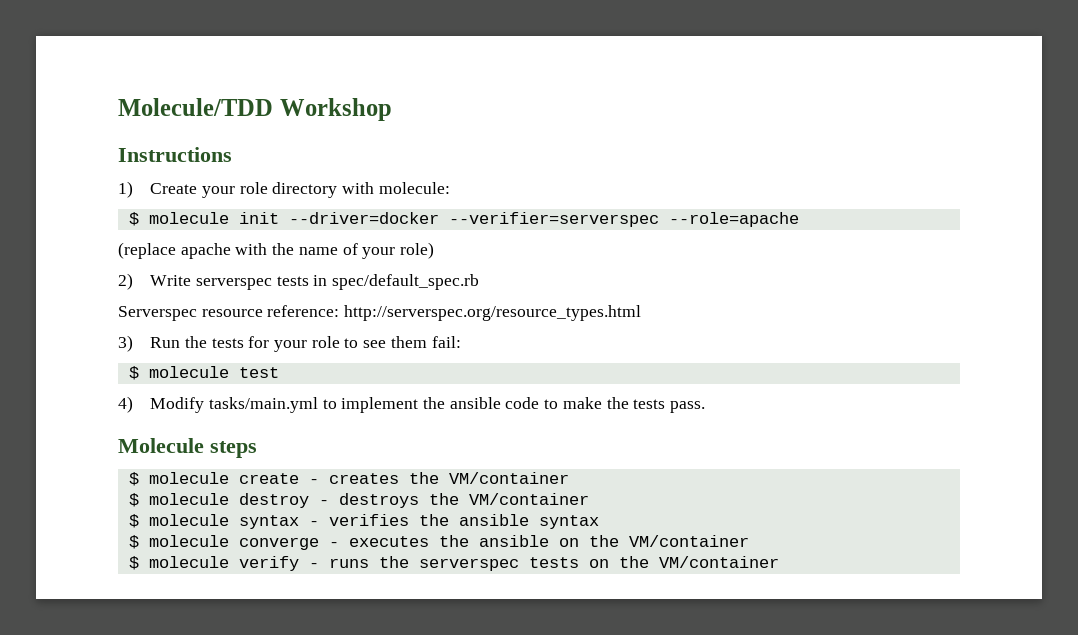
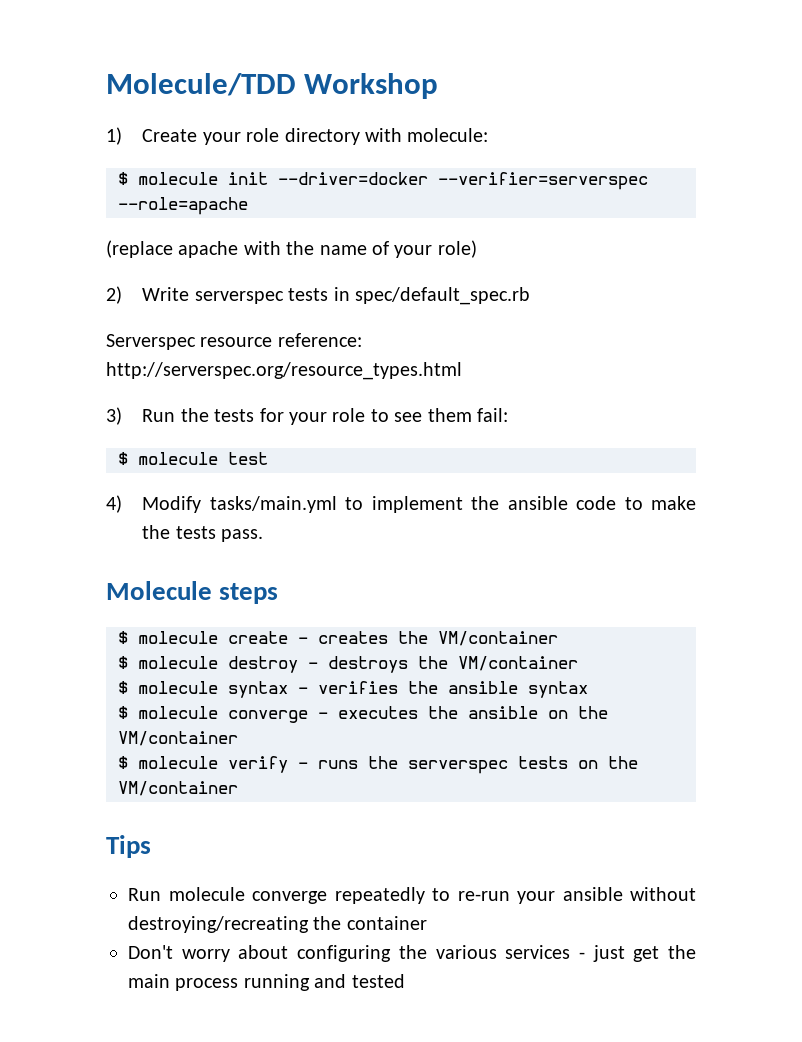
- Instructions
+ Tips
+ Run molecule converge repeatedly to re-run your ansible without destroying/recreating the container
+ Don't worry about configuring the various services - just get the main process running and tested

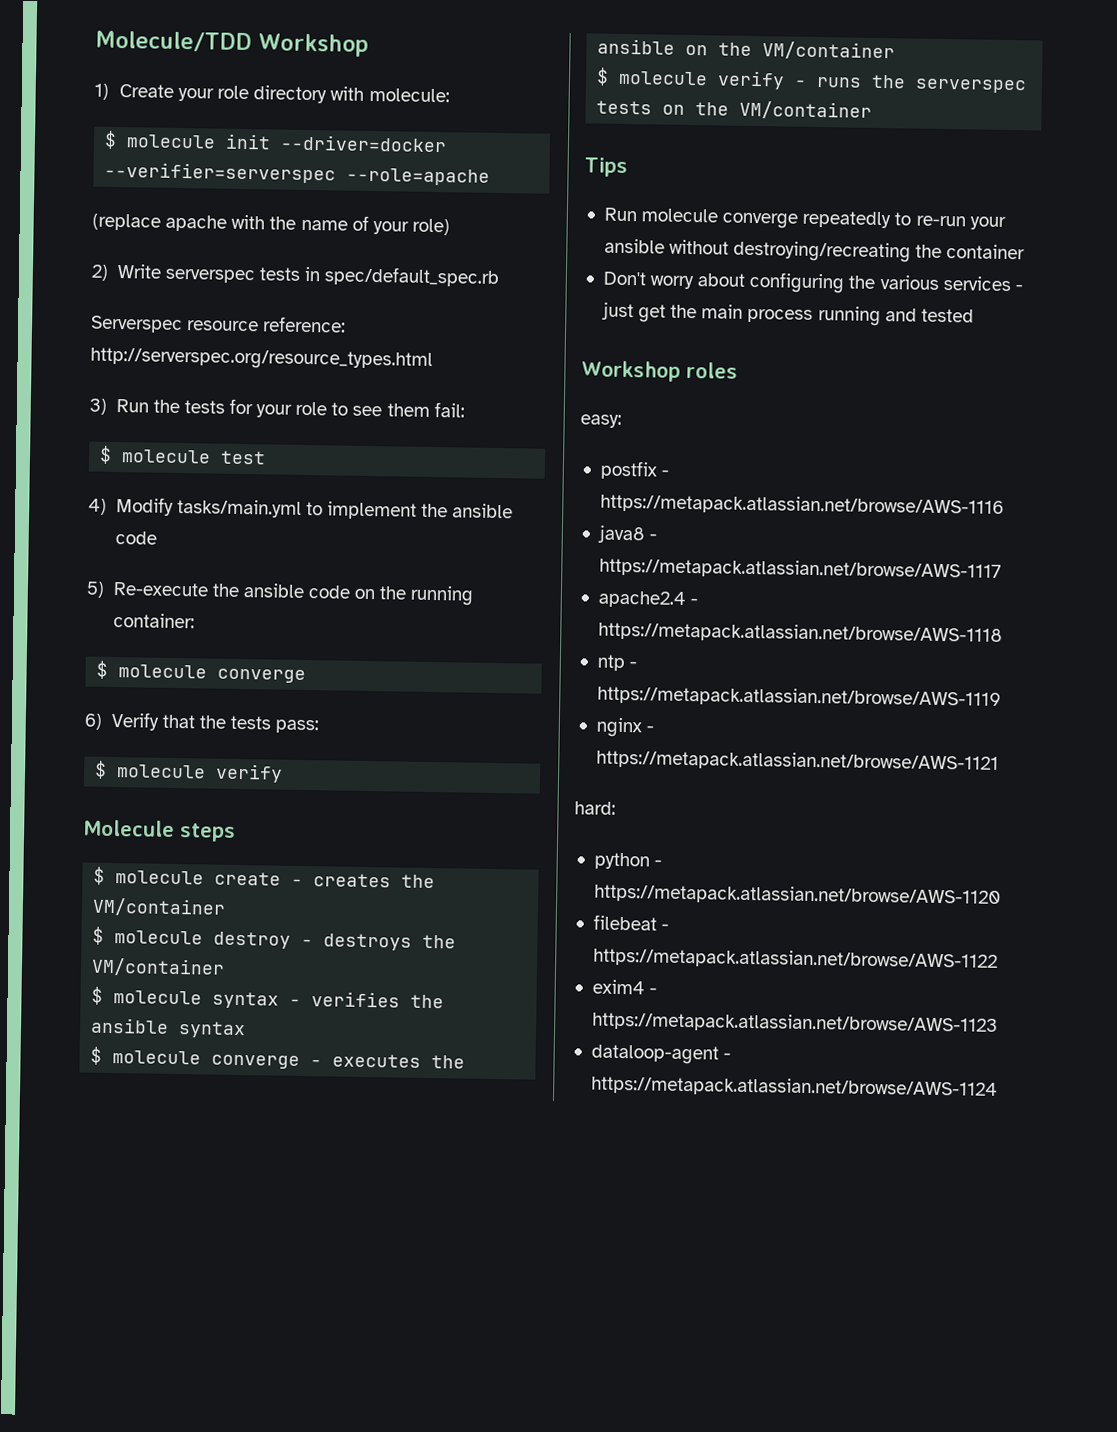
- 4) Modify tasks/main.yml to implement the ansible code to make the tests pass.
+ 4) Modify tasks/main.yml to implement the ansible code
+ 5) Re-execute the ansible code on the running container:
+ $ molecule converge
+ 6) Verify that the tests pass:
+ $ molecule verify
+ Workshop roles
+ easy:
+ postfix - https://metapack.atlassian.net/browse/AWS-1116
+ java8 - https://metapack.atlassian.net/browse/AWS-1117
+ apache2.4 - https://metapack.atlassian.net/browse/AWS-1118
+ ntp - https://metapack.atlassian.net/browse/AWS-1119
+ nginx - https://metapack.atlassian.net/browse/AWS-1121
+ hard:
+ python - https://metapack.atlassian.net/browse/AWS-1120
+ filebeat - https://metapack.atlassian.net/browse/AWS-1122
+ exim4 - https://metapack.atlassian.net/browse/AWS-1123
+ dataloop-agent - https://metapack.atlassian.net/browse/AWS-1124

